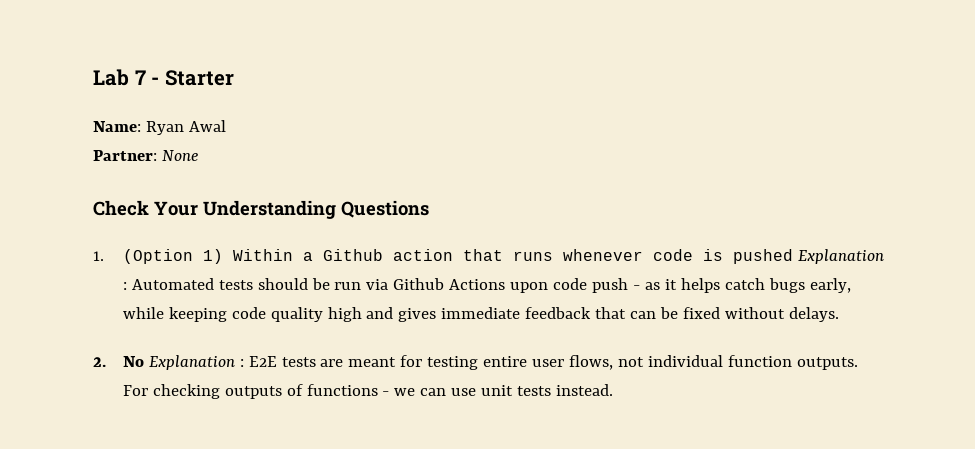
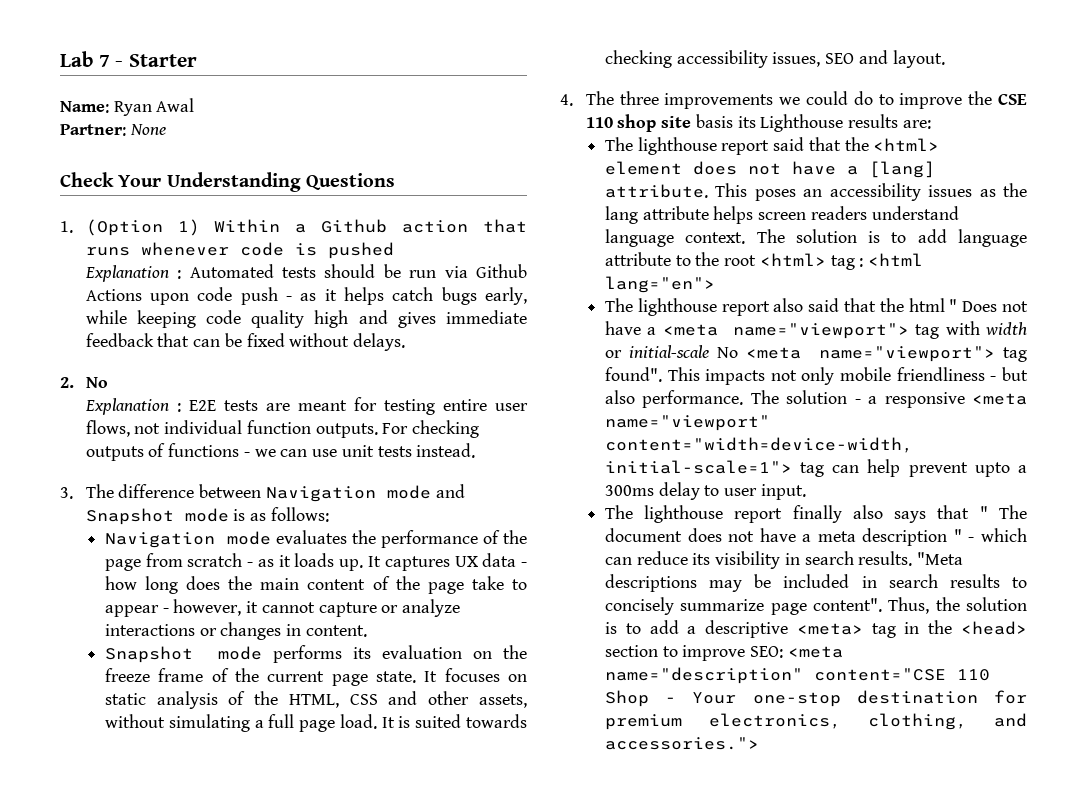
- 1. (Option 1) Within a Github action that runs whenever code is pushed Explanation : Automated tests should be run via Github Actions upon code push - as it helps catch bugs early, while keeping code quality high and gives immediate feedback that can be fixed without delays.
+ 1. (Option 1) Within a Github action that runs whenever code is pushed
+ Explanation : Automated tests should be run via Github Actions upon code push - as it helps catch bugs early, while keeping code quality high and gives immediate feedback that can be fixed without delays.
- 2. No Explanation : E2E tests are meant for testing entire user flows, not individual function outputs.
+ 2. No
+ Explanation : E2E tests are meant for testing entire user flows, not individual function outputs.
+ 3. The difference between Navigation mode and Snapshot mode is as follows:
+ Navigation mode evaluates the performance of the page from scratch - as it loads up. It captures UX data - how long does the main content of the page take to appear - however, it cannot capture or analyze interactions or changes in content.
+ Snapshot mode performs its evaluation on the freeze frame of the current page state. It focuses on static analysis of the HTML, CSS and other assets, without simulating a full page load. It is suited towards checking accessibility issues, SEO and layout.
+ 4. The three improvements we could do to improve the CSE 110 shop site basis its Lighthouse results are:
+ The lighthouse report said that the <html> element does not have a [lang] attribute. This poses an accessibility issues as the lang attribute helps screen readers understand language context. The solution is to add language attribute to the root <html> tag : <html lang="en">
+ The lighthouse report also said that the html " Does not have a <meta name="viewport"> tag with width or initial-scale No <meta name="viewport"> tag found". This impacts not only mobile friendliness - but also performance. The solution - a responsive <meta name="viewport" content="width=device-width, initial-scale=1"> tag can help prevent upto a 300ms delay to user input.
+ The lighthouse report finally also says that " The document does not have a meta description " - which can reduce its visibility in search results. "Meta descriptions may be included in search results to concisely summarize page content". Thus, the solution is to add a descriptive <meta> tag in the <head> section to improve SEO: <meta name="description" content="CSE 110 Shop - Your one-stop destination for premium electronics, clothing, and accessories.">

